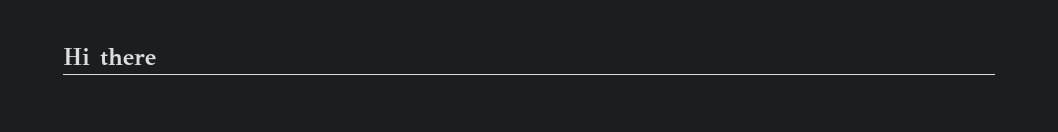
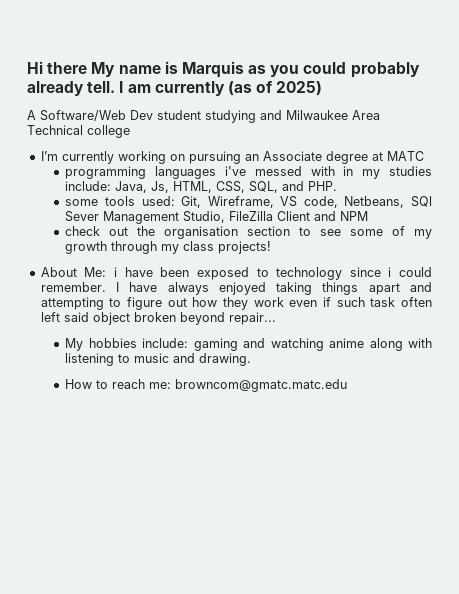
- Hi there
+ Hi there My name is Marquis as you could probably already tell. I am currently (as of 2025)
+ A Software/Web Dev student studying and Milwaukee Area Technical college
+ I’m currently working on pursuing an Associate degree at MATC
+ programming languages i've messed with in my studies include: Java, Js, HTML, CSS, SQL, and PHP.
+ some tools used: Git, Wireframe, VS code, Netbeans, SQl Sever Management Studio, FileZilla Client and NPM
+ check out the organisation section to see some of my growth through my class projects!
+ About Me: i have been exposed to technology since i could remember. I have always enjoyed taking things apart and attempting to figure out how they work even if such task often left said object broken beyond repair...
+ My hobbies include: gaming and watching anime along with listening to music and drawing.
+ How to reach me: browncom@gmatc.matc.edu

